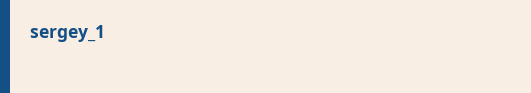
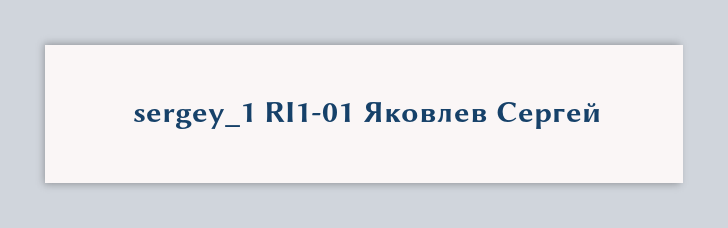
- sergey_1
+ sergey_1 RI1-01 Яковлев Сергей

